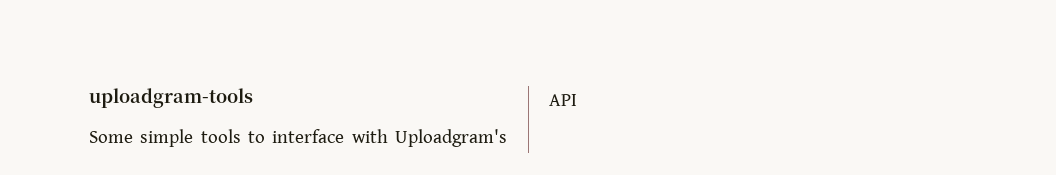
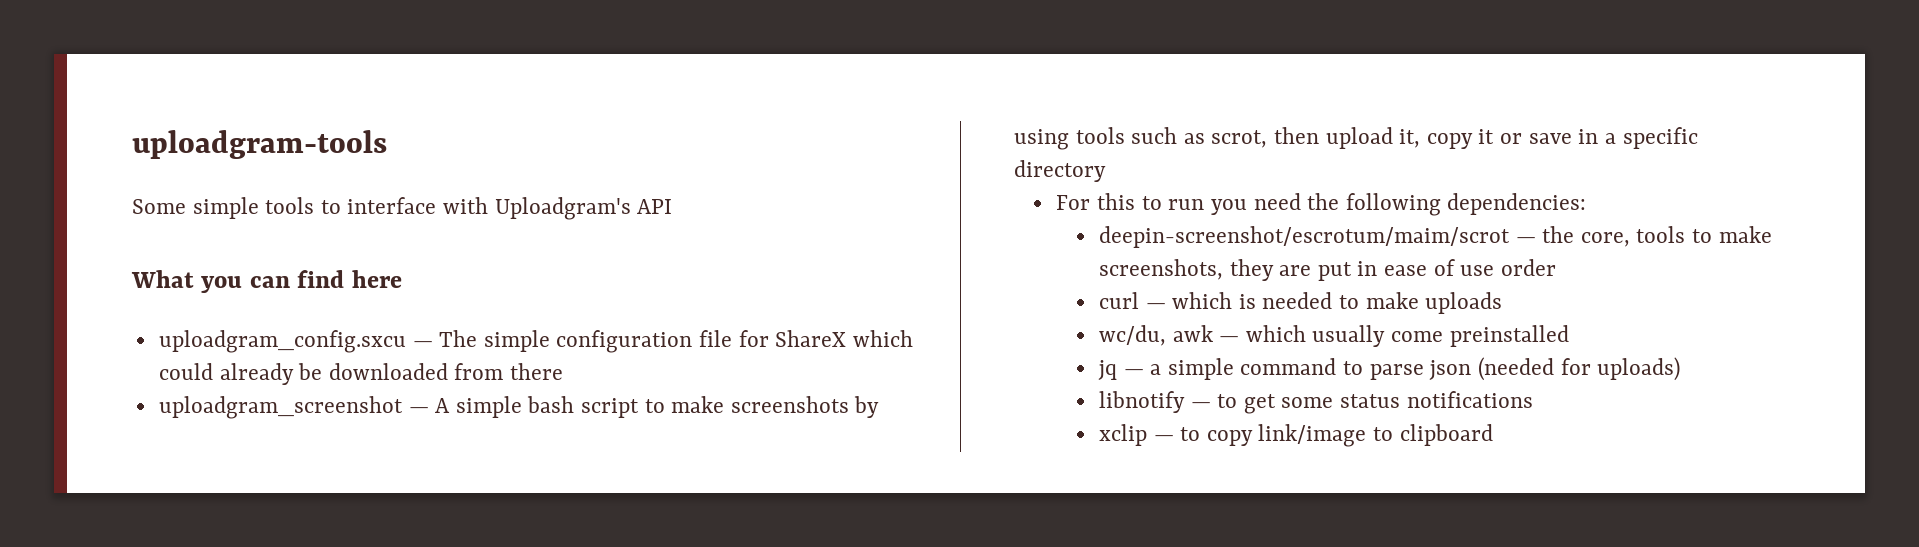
+ What you can find here
+ uploadgram_config.sxcu — The simple configuration file for ShareX which could already be downloaded from there
+ uploadgram_screenshot — A simple bash script to make screenshots by using tools such as scrot, then upload it, copy it or save in a specific directory
+ For this to run you need the following dependencies:
+ deepin-screenshot/escrotum/maim/scrot — the core, tools to make screenshots, they are put in ease of use order
+ curl — which is needed to make uploads
+ wc/du, awk — which usually come preinstalled
+ jq — a simple command to parse json (needed for uploads)
+ libnotify — to get some status notifications
+ xclip — to copy link/image to clipboard

